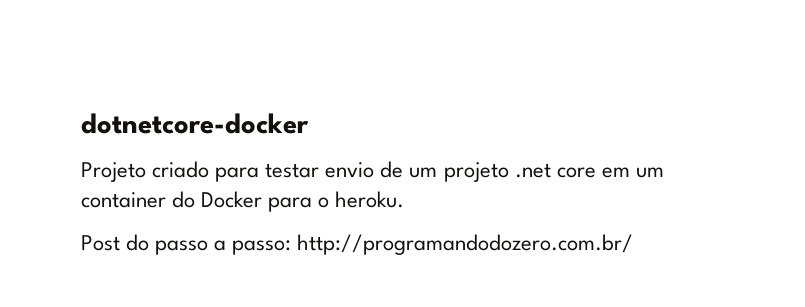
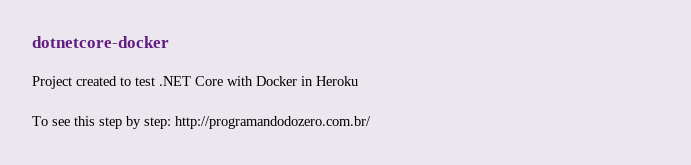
- Projeto criado para testar envio de um projeto .net core em um container do Docker para o heroku.
- Post do passo a passo: http://programandodozero.com.br/
+ Project created to test .NET Core with Docker in Heroku
+ To see this step by step: http://programandodozero.com.br/

